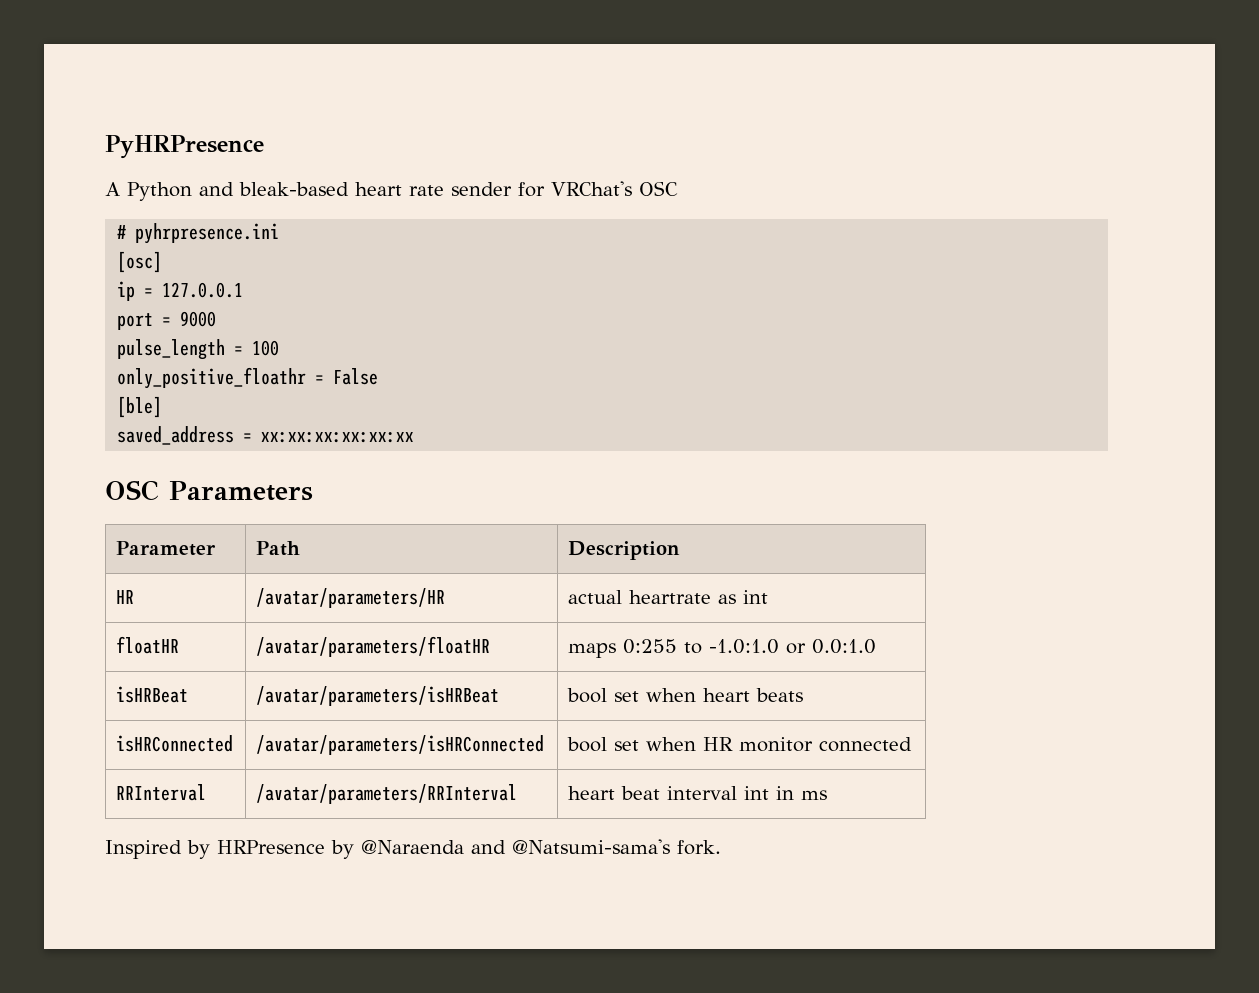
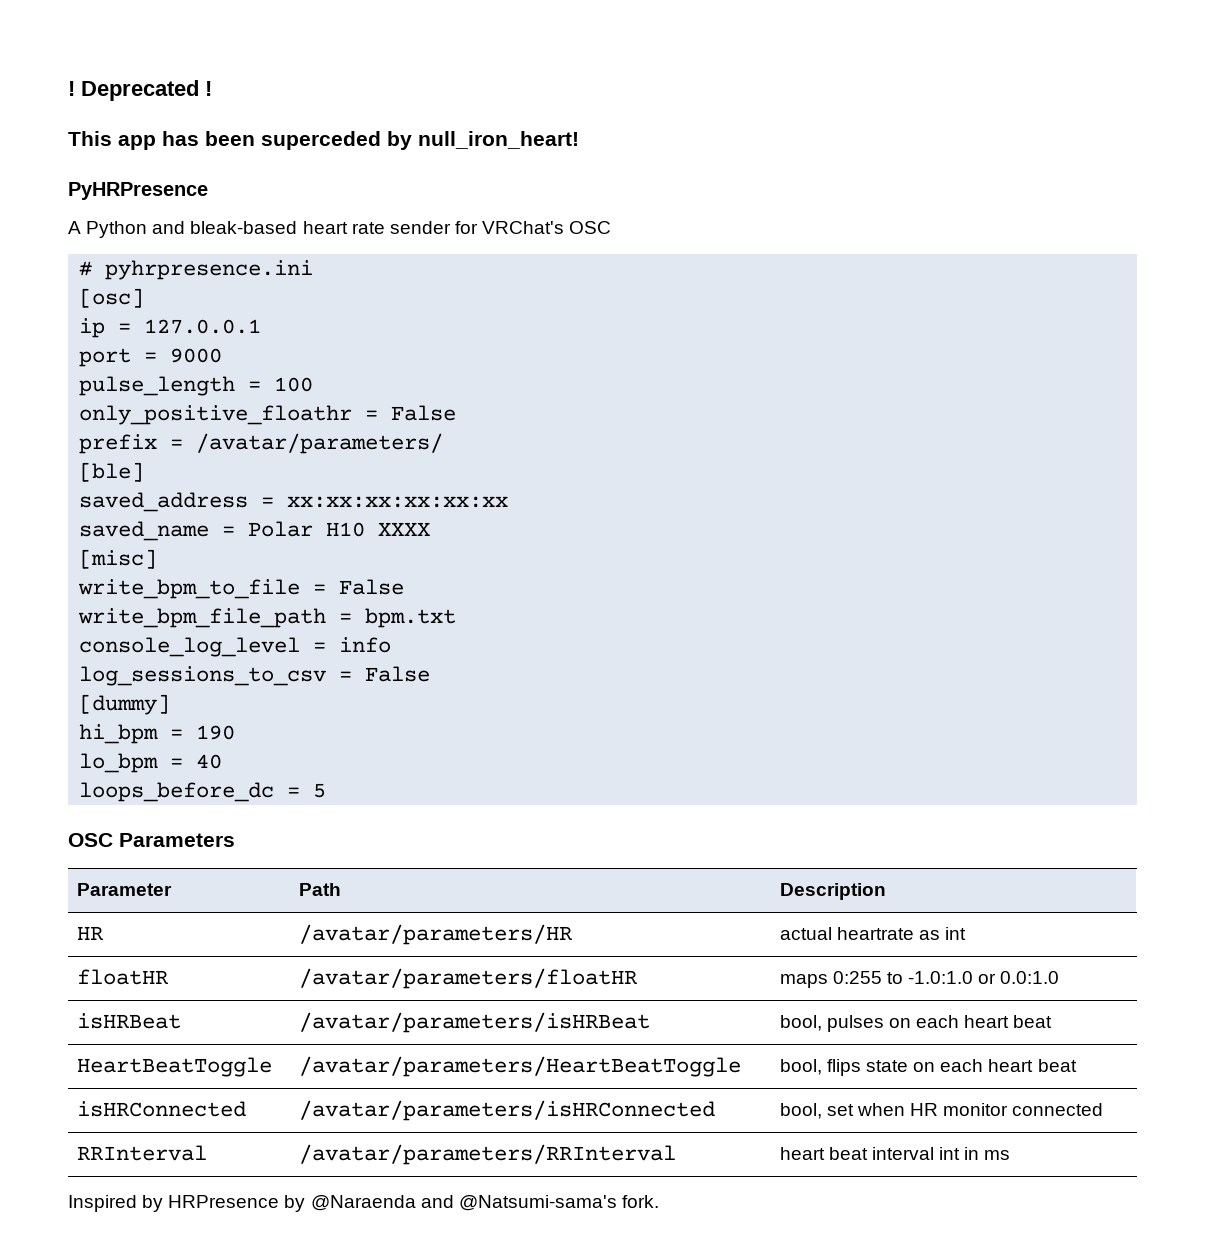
+ ! Deprecated !
+ This app has been superceded by null_iron_heart!
+ prefix = /avatar/parameters/
+ saved_name = Polar H10 XXXX
+ [misc]
+ write_bpm_to_file = False
+ write_bpm_file_path = bpm.txt
+ console_log_level = info
+ log_sessions_to_csv = False
+ [dummy]
+ hi_bpm = 190
+ lo_bpm = 40
+ loops_before_dc = 5
- isHRBeat | /avatar/parameters/isHRBeat | bool set when heart beats
+ isHRBeat | /avatar/parameters/isHRBeat | bool, pulses on each heart beat
+ HeartBeatToggle | /avatar/parameters/HeartBeatToggle | bool, flips state on each heart beat
- isHRConnected | /avatar/parameters/isHRConnected | bool set when HR monitor connected
+ isHRConnected | /avatar/parameters/isHRConnected | bool, set when HR monitor connected

